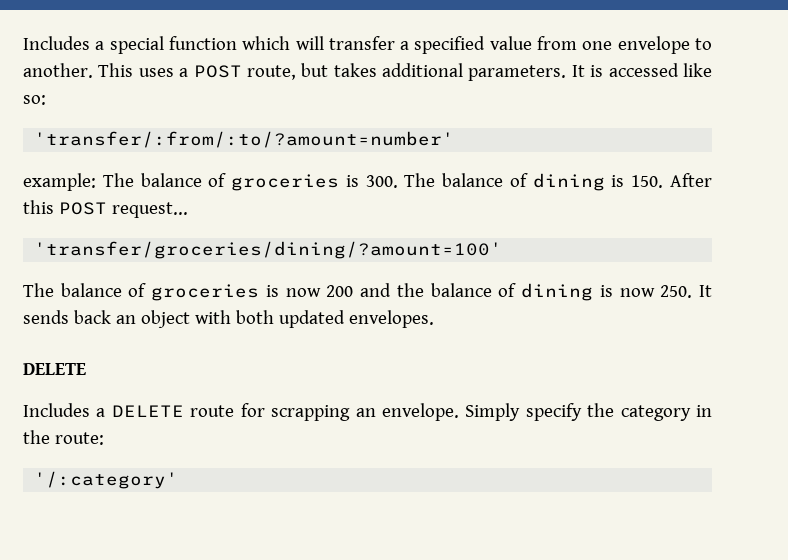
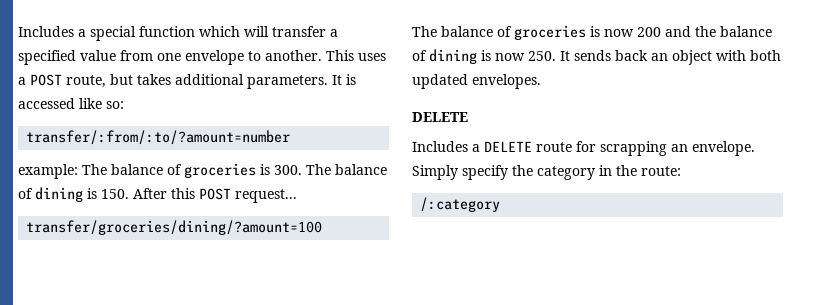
- 'transfer/:from/:to/?amount=number'
+ transfer/:from/:to/?amount=number
- 'transfer/groceries/dining/?amount=100'
+ transfer/groceries/dining/?amount=100
- '/:category'
+ /:category

